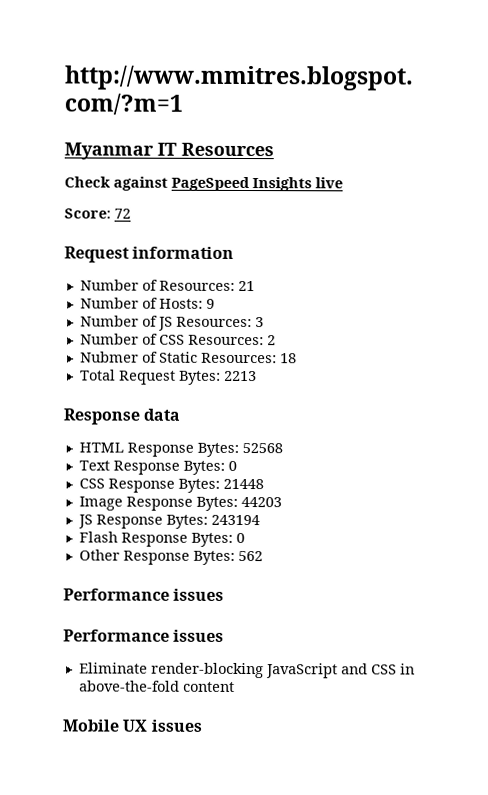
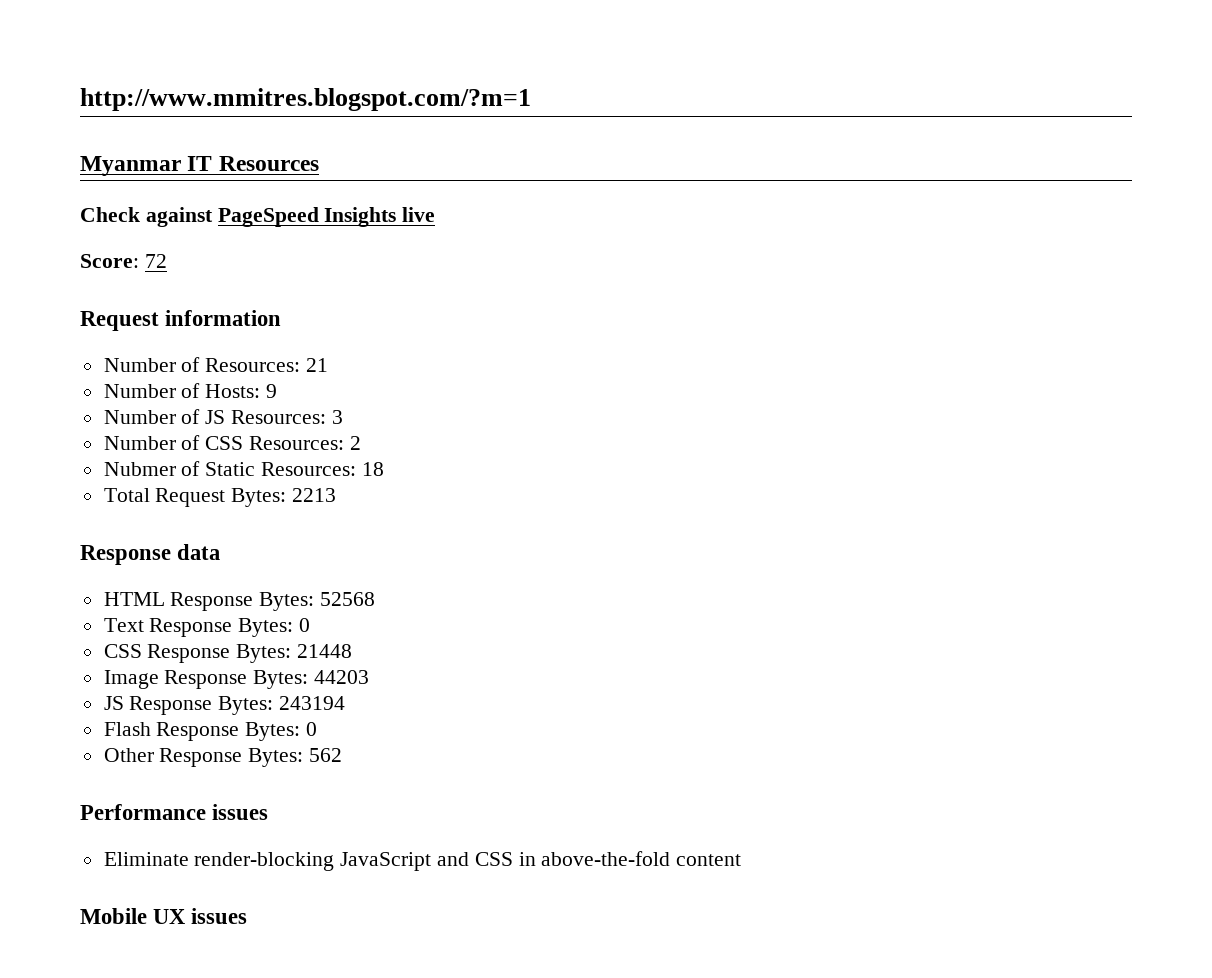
  Other Response Bytes: 562
- Performance issues

